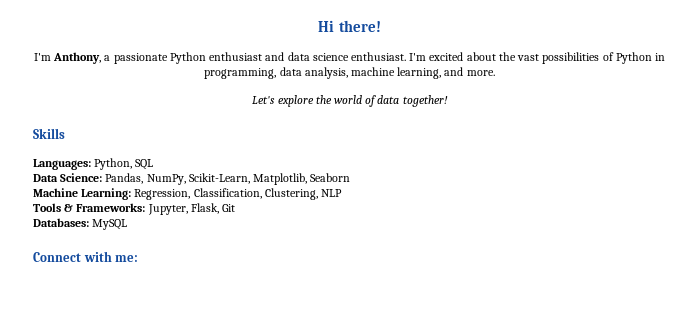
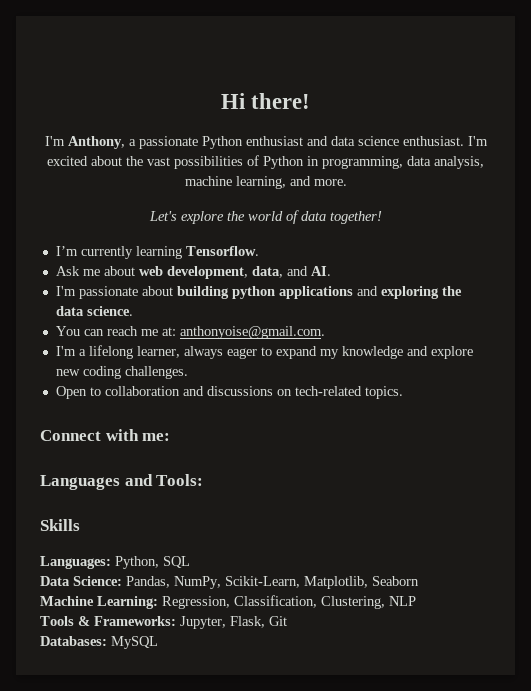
+ I’m currently learning Tensorflow.
+ Ask me about web development, data, and AI.
+ I'm passionate about building python applications and exploring the data science.
+ You can reach me at: anthonyoise@gmail.com.
+ I'm a lifelong learner, always eager to expand my knowledge and explore new coding challenges.
+ Open to collaboration and discussions on tech-related topics.
+ Connect with me:
+ Languages and Tools:
- Connect with me:

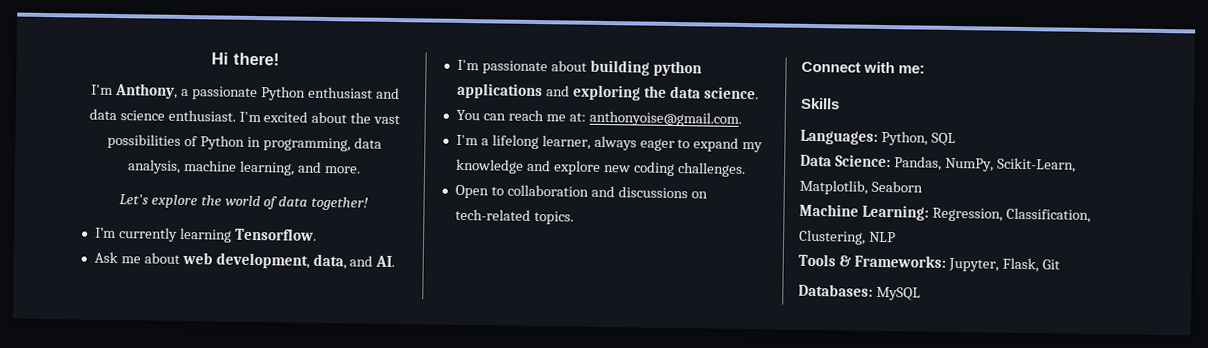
- Languages and Tools:

